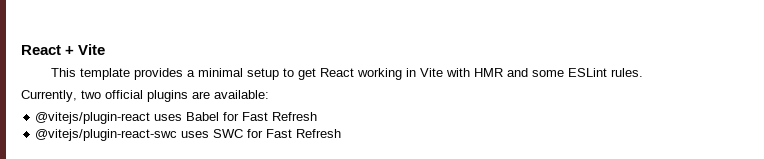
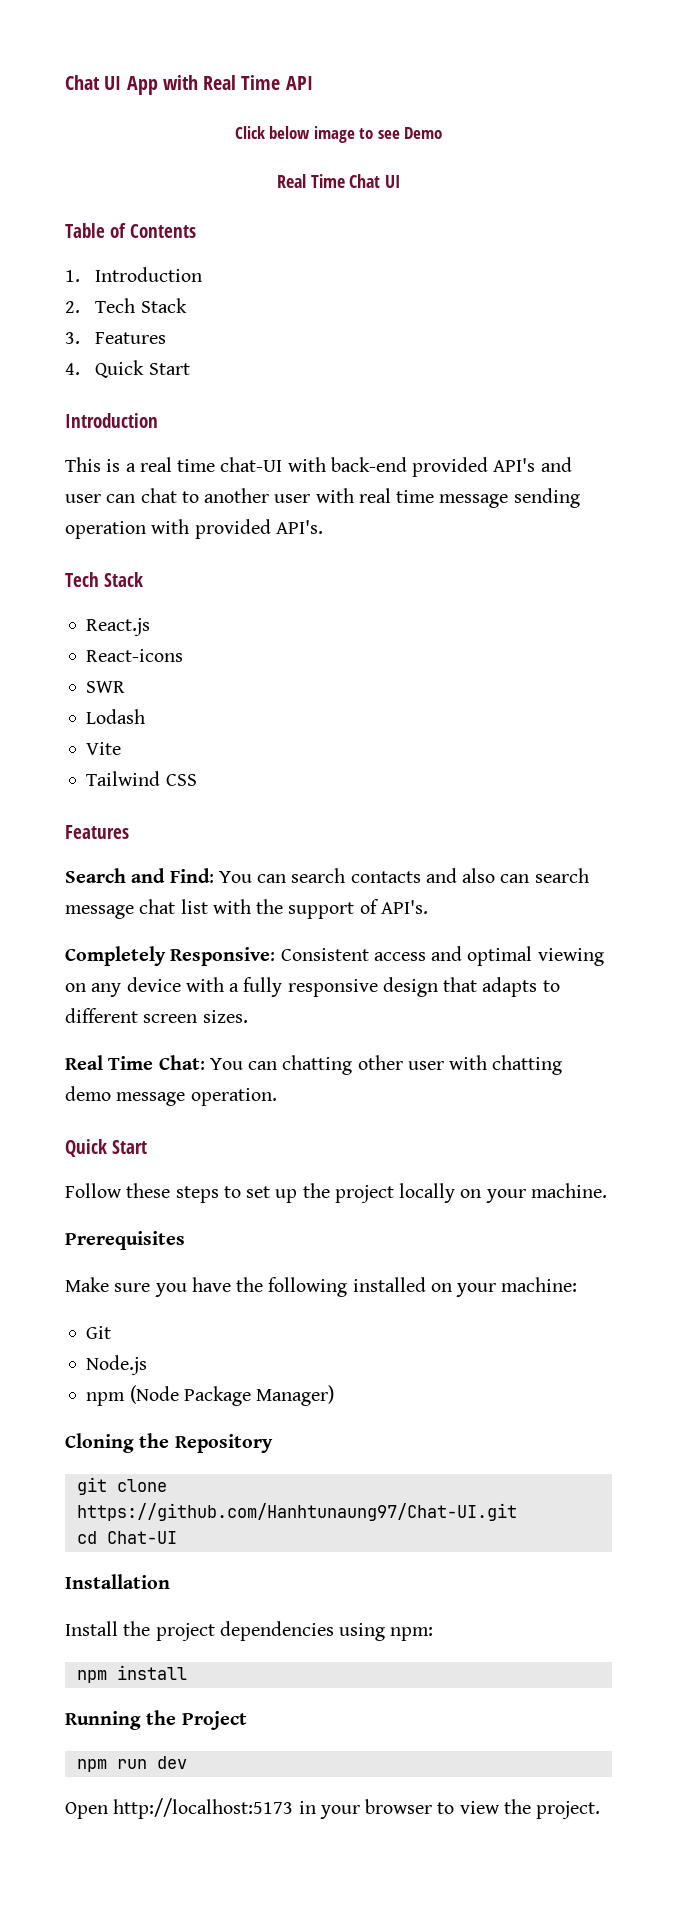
- React + Vite
- This template provides a minimal setup to get React working in Vite with HMR and some ESLint rules.
- Currently, two official plugins are available:
- @vitejs/plugin-react uses Babel for Fast Refresh
- @vitejs/plugin-react-swc uses SWC for Fast Refresh
+ Chat UI App with Real Time API
+ Click below image to see Demo
+ Real Time Chat UI
+ Table of Contents
+ 1. Introduction
+ 2. Tech Stack
+ 3. Features
+ 4. Quick Start
+ Introduction
+ This is a real time chat-UI with back-end provided API's and user can chat to another user with real time message sending operation with provided API's.
+ Tech Stack
+ React.js
+ React-icons
+ SWR
+ Lodash
+ Vite
+ Tailwind CSS
+ Features
+ Search and Find: You can search contacts and also can search message chat list with the support of API's.
+ Completely Responsive: Consistent access and optimal viewing on any device with a fully responsive design that adapts to different screen sizes.
+ Real Time Chat: You can chatting other user with chatting demo message operation.
+ Quick Start
+ Follow these steps to set up the project locally on your machine.
+ Prerequisites
+ Make sure you have the following installed on your machine:
+ Git
+ Node.js
+ npm (Node Package Manager)
+ Cloning the Repository
+ git clone https://github.com/Hanhtunaung97/Chat-UI.git
+ cd Chat-UI
+ Installation
+ Install the project dependencies using npm:
+ npm install
+ Running the Project
+ npm run dev
+ Open http://localhost:5173 in your browser to view the project.

